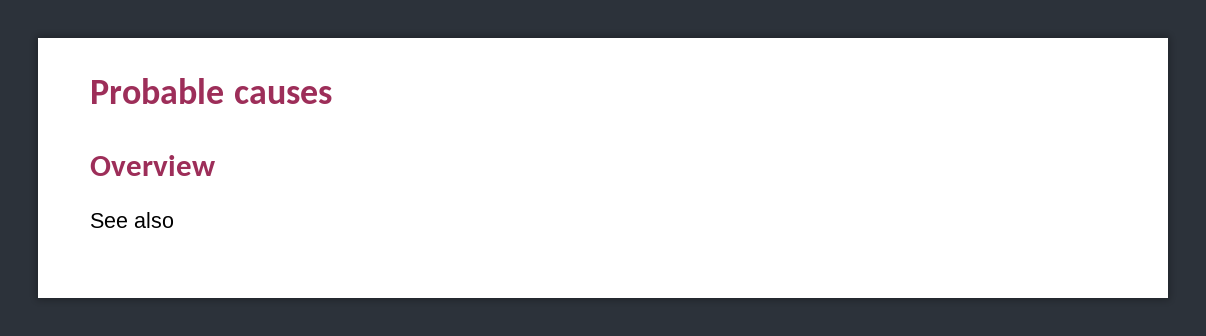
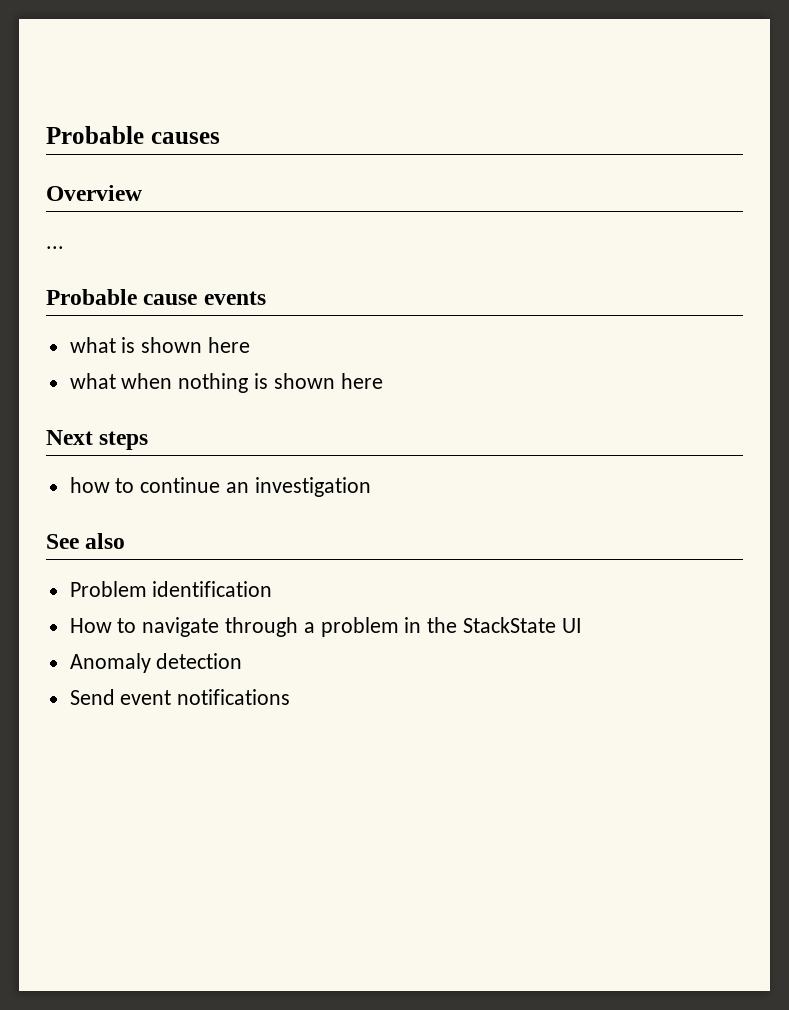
+ ...
+ Probable cause events
+ what is shown here
+ what when nothing is shown here
+ Next steps
+ how to continue an investigation
  See also
+ Problem identification
+ How to navigate through a problem in the StackState UI
+ Anomaly detection
+ Send event notifications

